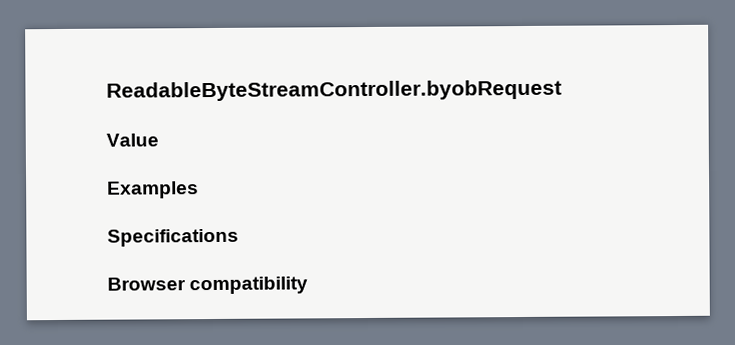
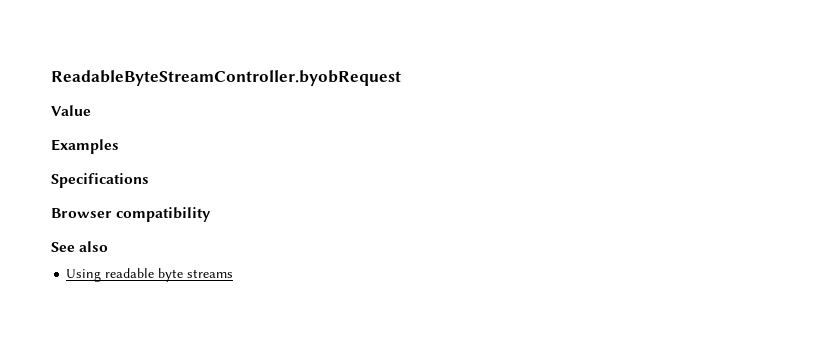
+ See also
+ Using readable byte streams

